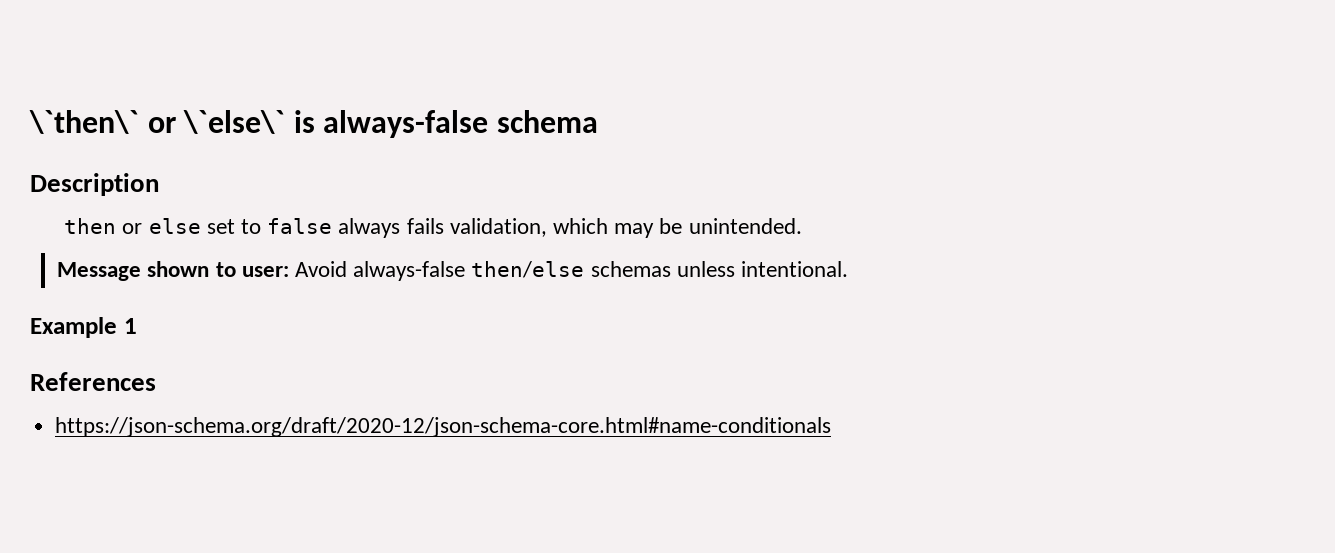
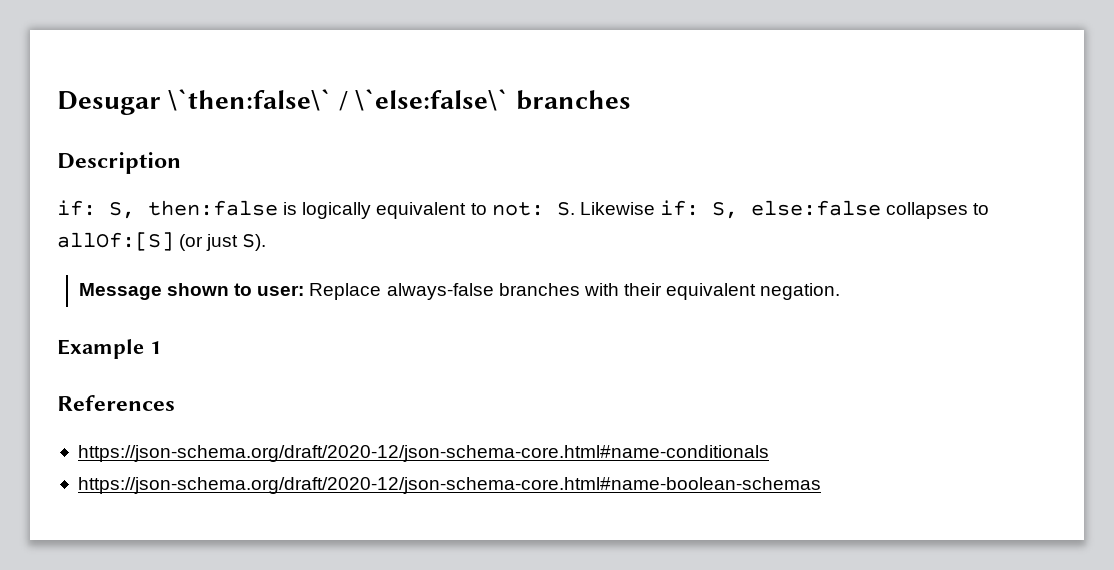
- \`then\` or \`else\` is always-false schema
+ Desugar \`then:false\` / \`else:false\` branches
  Description
- then or else set to false always fails validation, which may be unintended.
- Message shown to user: Avoid always-false then/else schemas unless intentional.
+ if: S, then:false is logically equivalent to not: S. Likewise if: S, else:false collapses to allOf:[S] (or just S).
+ Message shown to user: Replace always-false branches with their equivalent negation.
+ https://json-schema.org/draft/2020-12/json-schema-core.html#name-boolean-schemas

